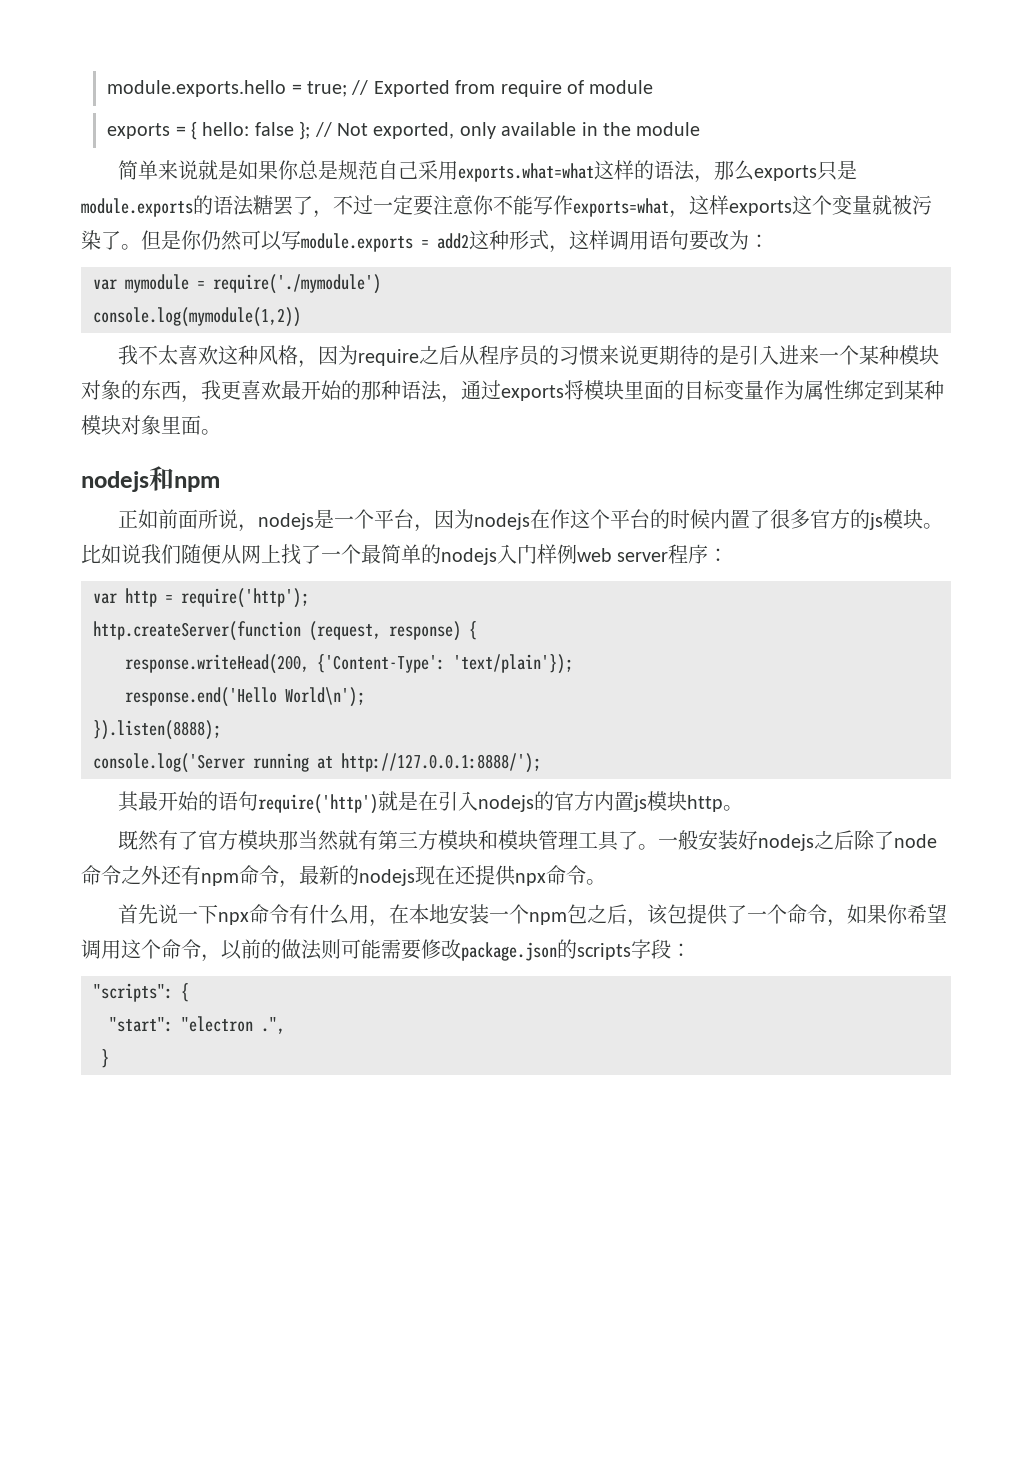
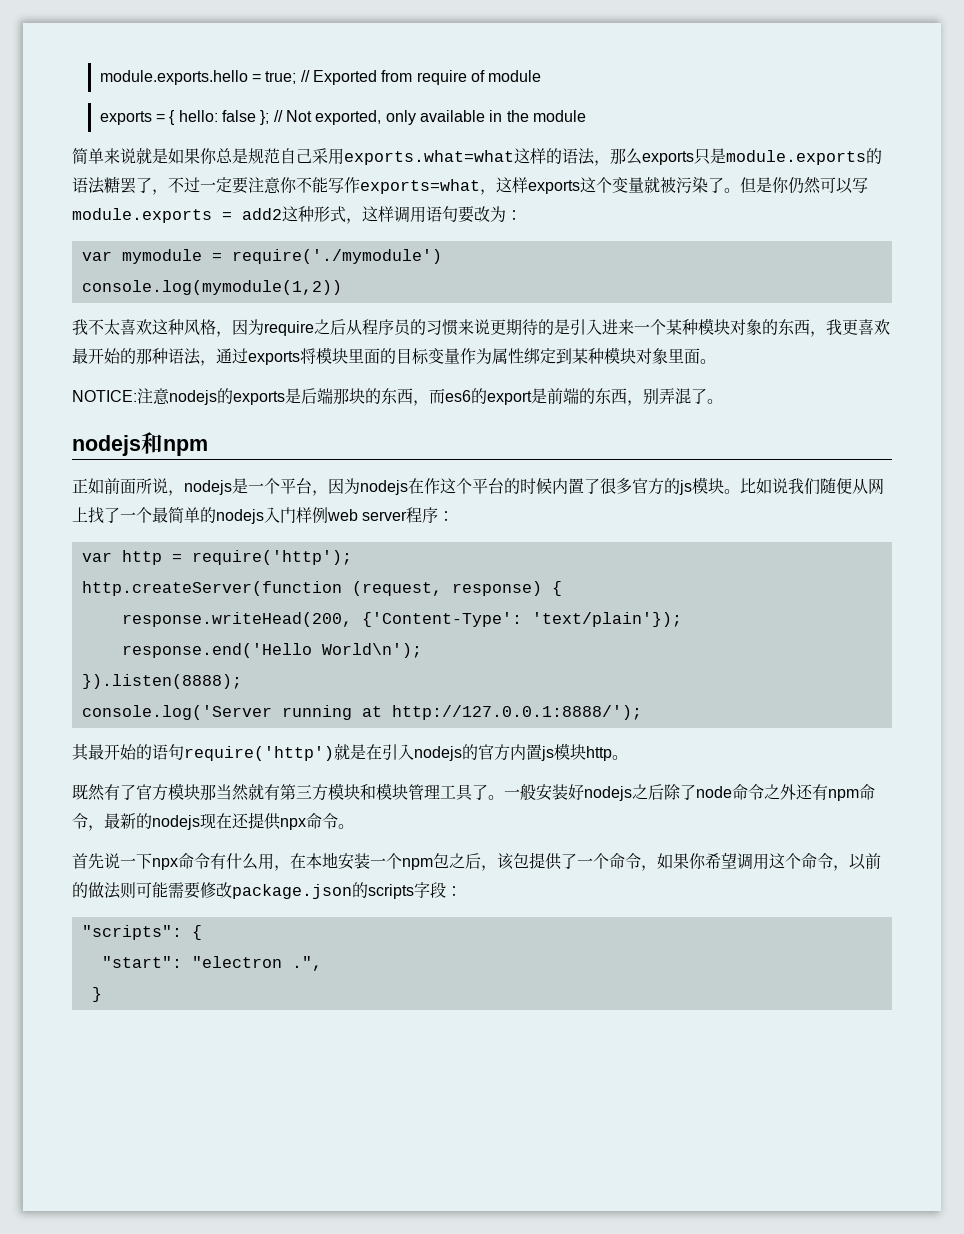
+ NOTICE:注意nodejs的exports是后端那块的东西，而es6的export是前端的东西，别弄混了。

